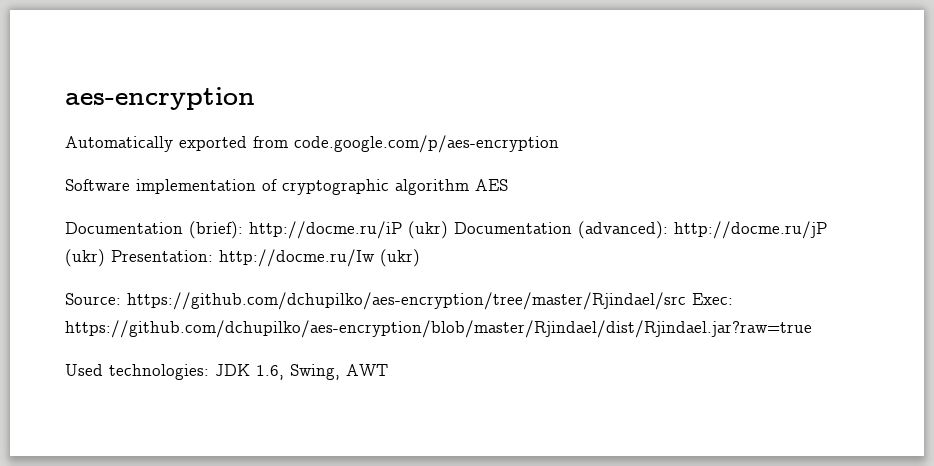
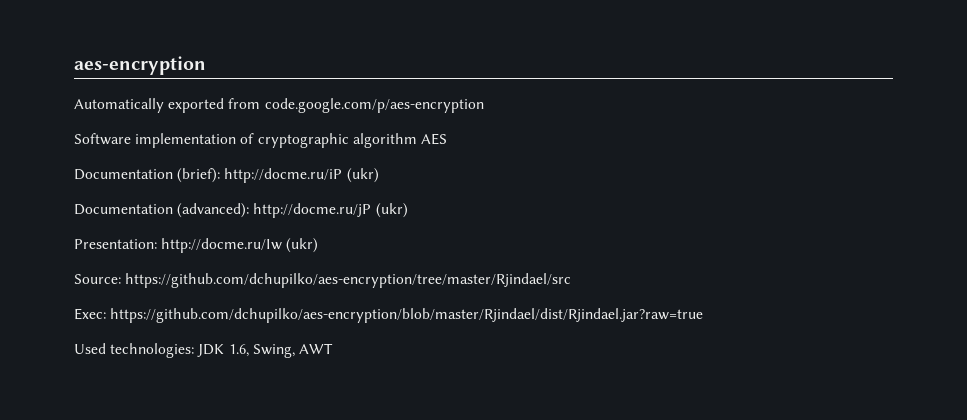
- Documentation (brief): http://docme.ru/iP (ukr) Documentation (advanced): http://docme.ru/jP (ukr) Presentation: http://docme.ru/Iw (ukr)
+ Documentation (brief): http://docme.ru/iP (ukr)
+ Documentation (advanced): http://docme.ru/jP (ukr)
+ Presentation: http://docme.ru/Iw (ukr)
- Source: https://github.com/dchupilko/aes-encryption/tree/master/Rjindael/src Exec: https://github.com/dchupilko/aes-encryption/blob/master/Rjindael/dist/Rjindael.jar?raw=true
+ Source: https://github.com/dchupilko/aes-encryption/tree/master/Rjindael/src
+ Exec: https://github.com/dchupilko/aes-encryption/blob/master/Rjindael/dist/Rjindael.jar?raw=true

